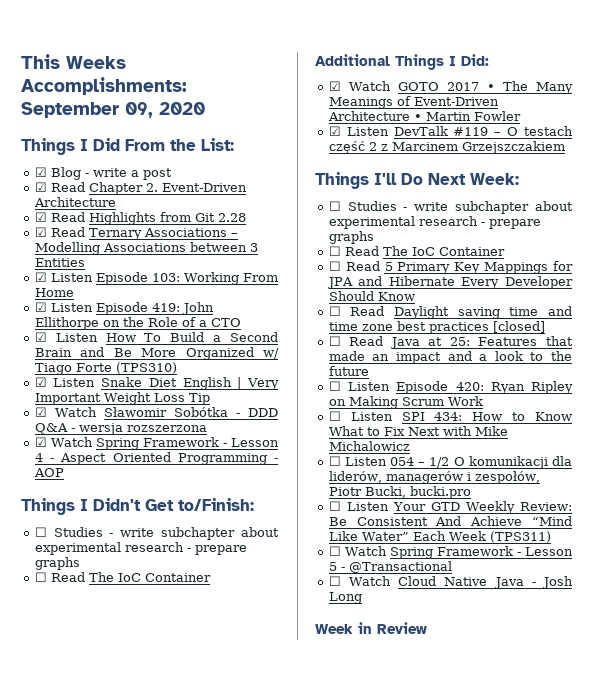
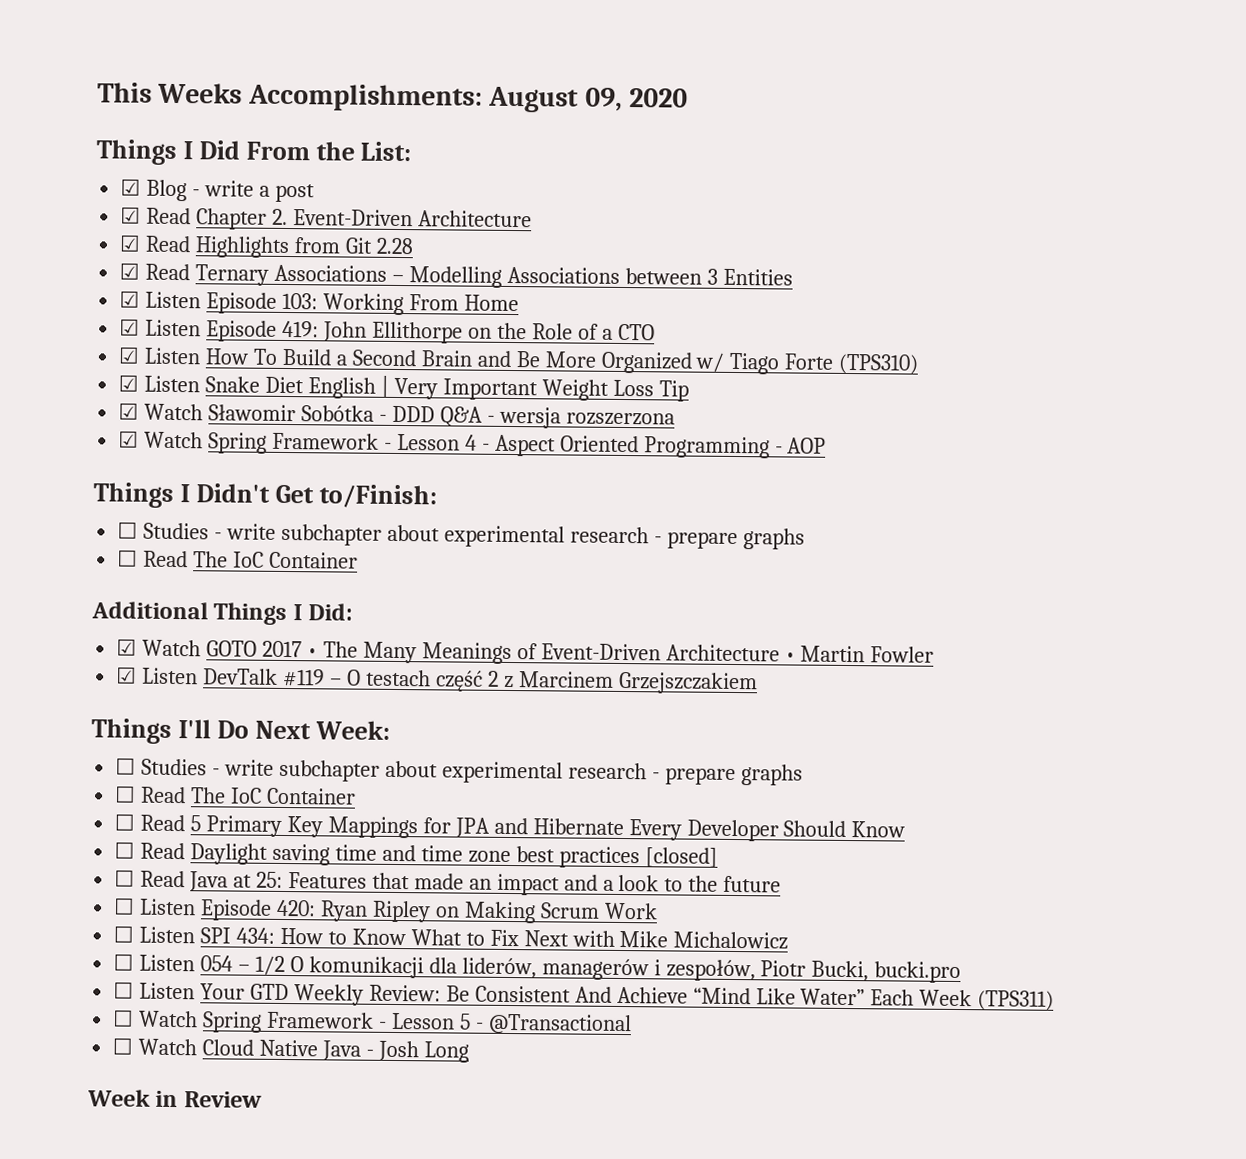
- This Weeks Accomplishments: September 09, 2020
+ This Weeks Accomplishments: August 09, 2020

